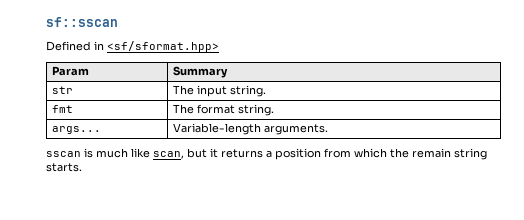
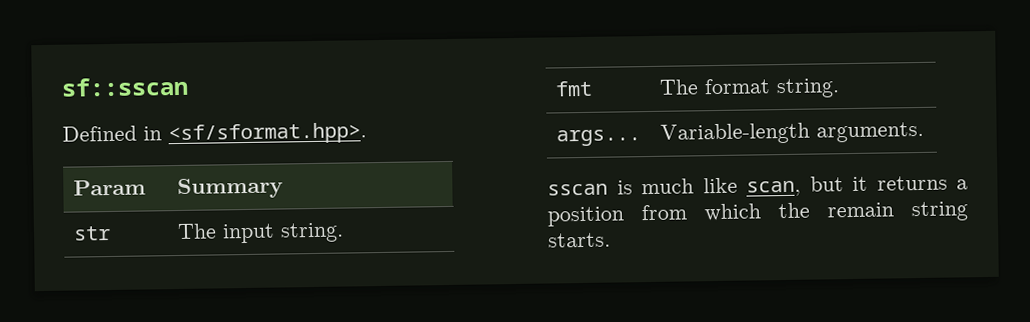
- Defined in <sf/sformat.hpp>
+ Defined in <sf/sformat.hpp>.

